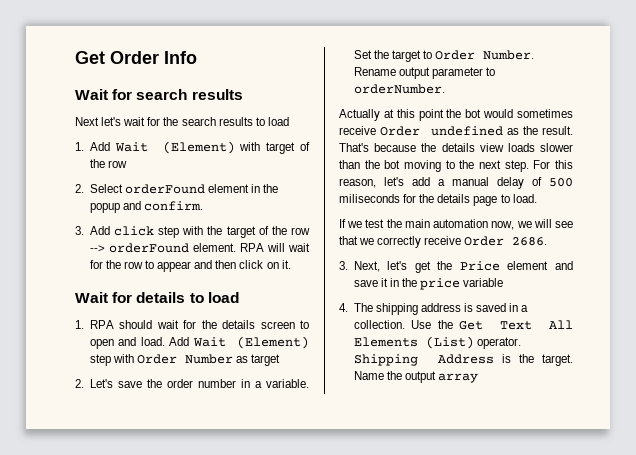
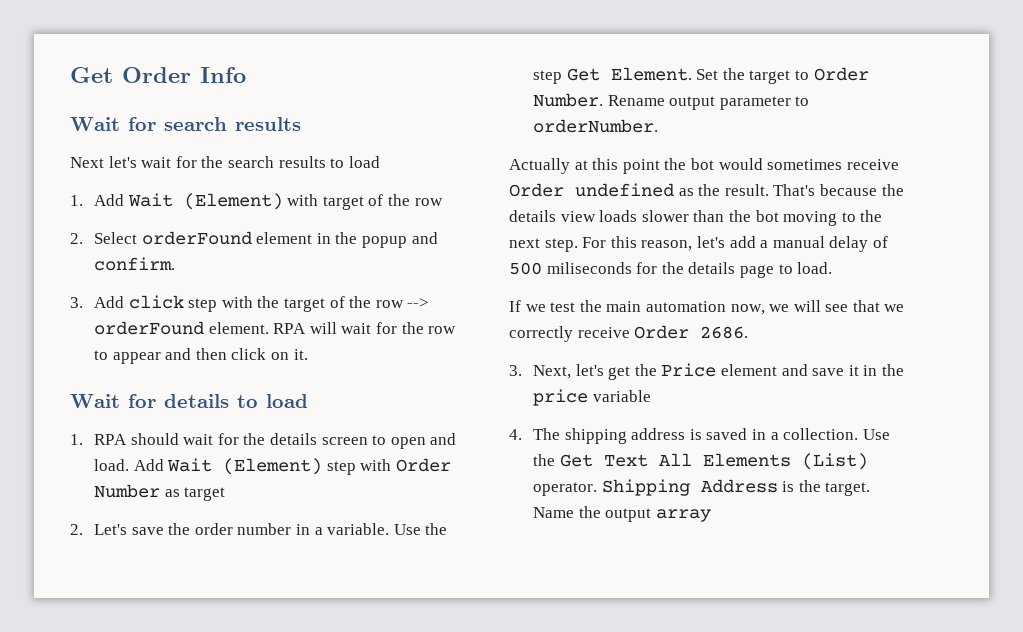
+ Use the step Get Element.

